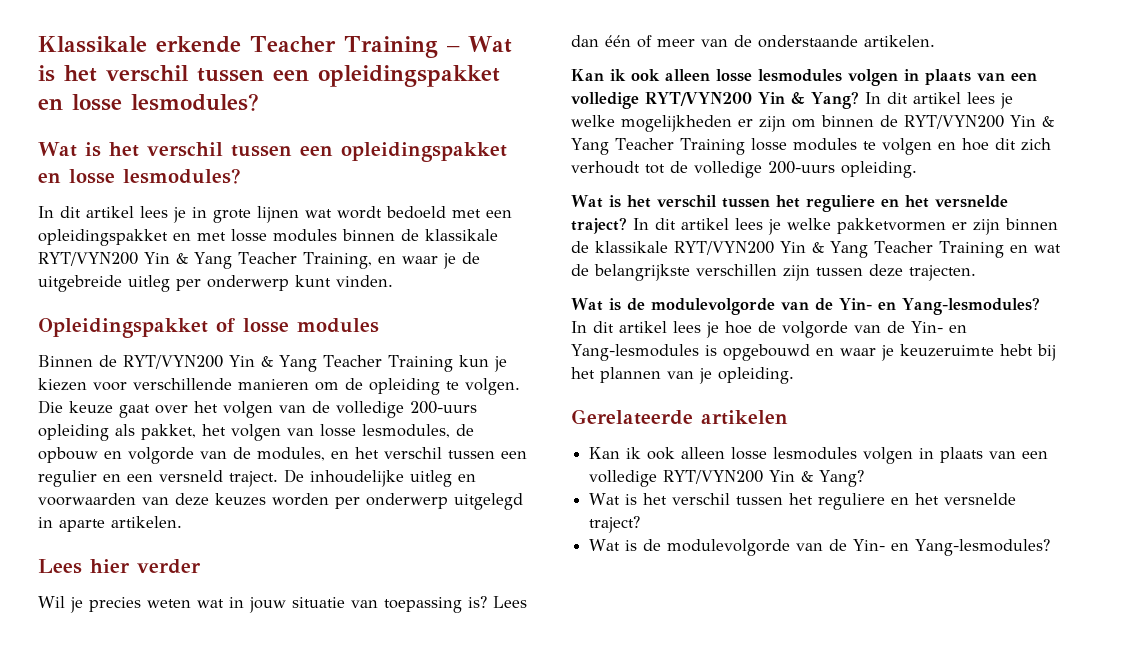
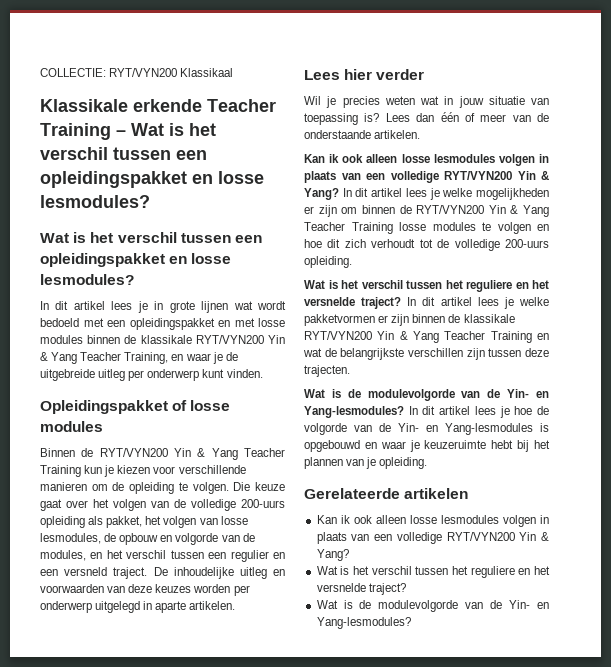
+ COLLECTIE: RYT/VYN200 Klassikaal

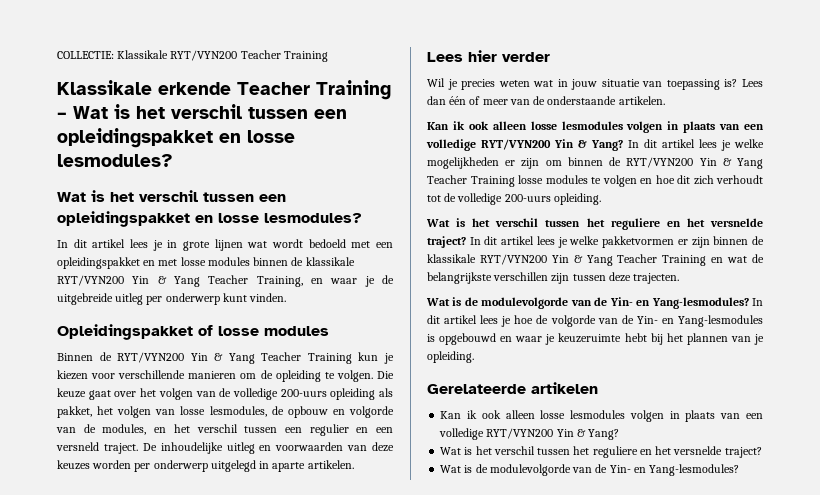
- COLLECTIE: RYT/VYN200 Klassikaal
+ COLLECTIE: Klassikale RYT/VYN200 Teacher Training

